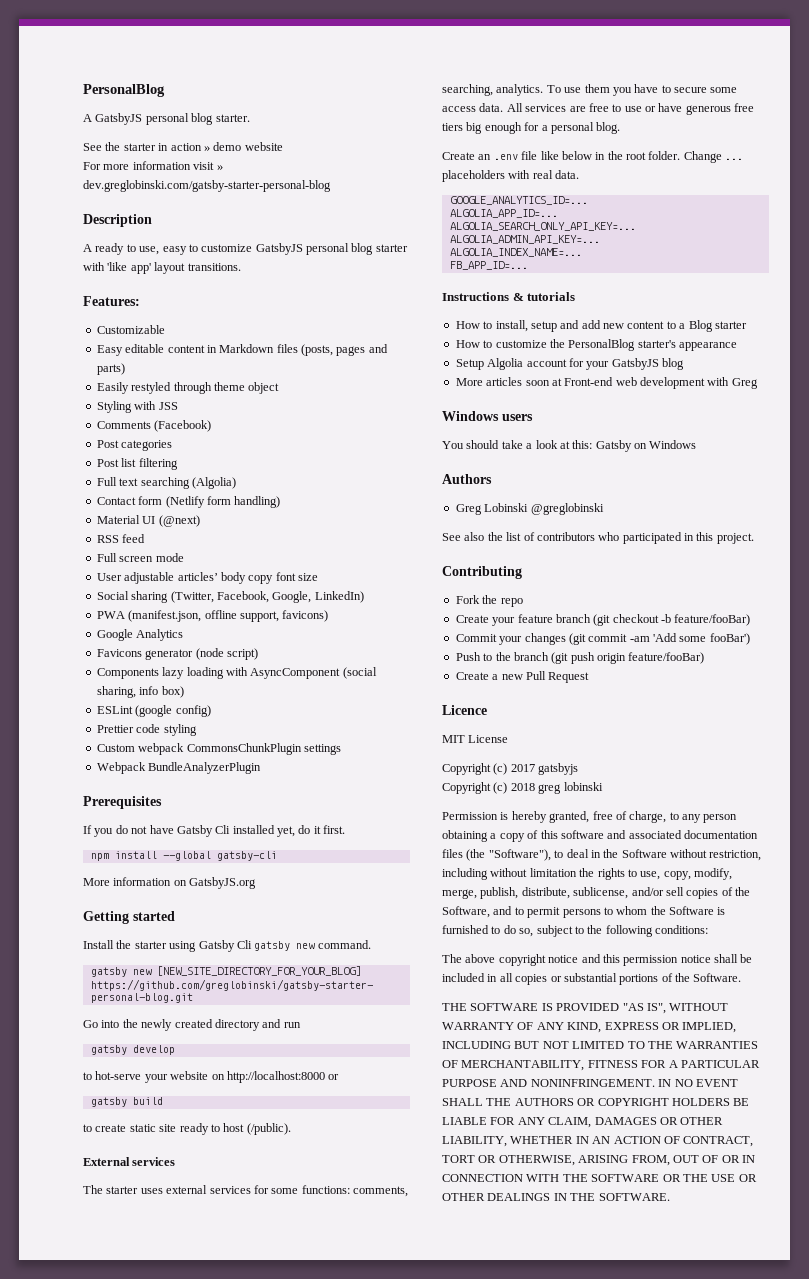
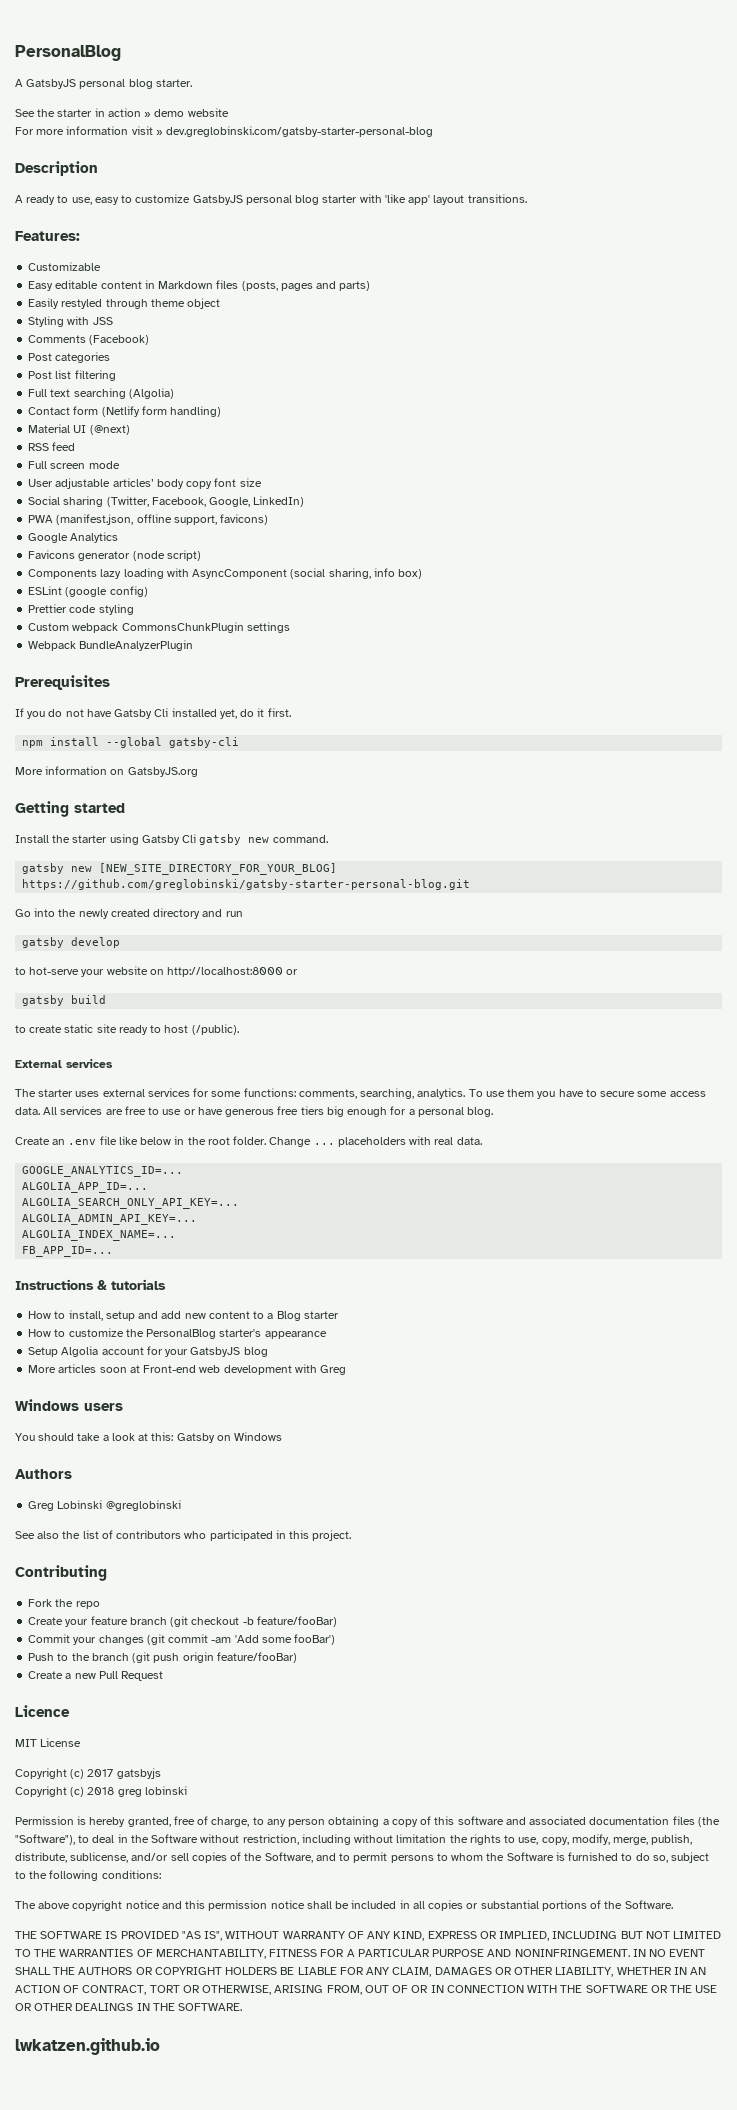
+ lwkatzen.github.io

